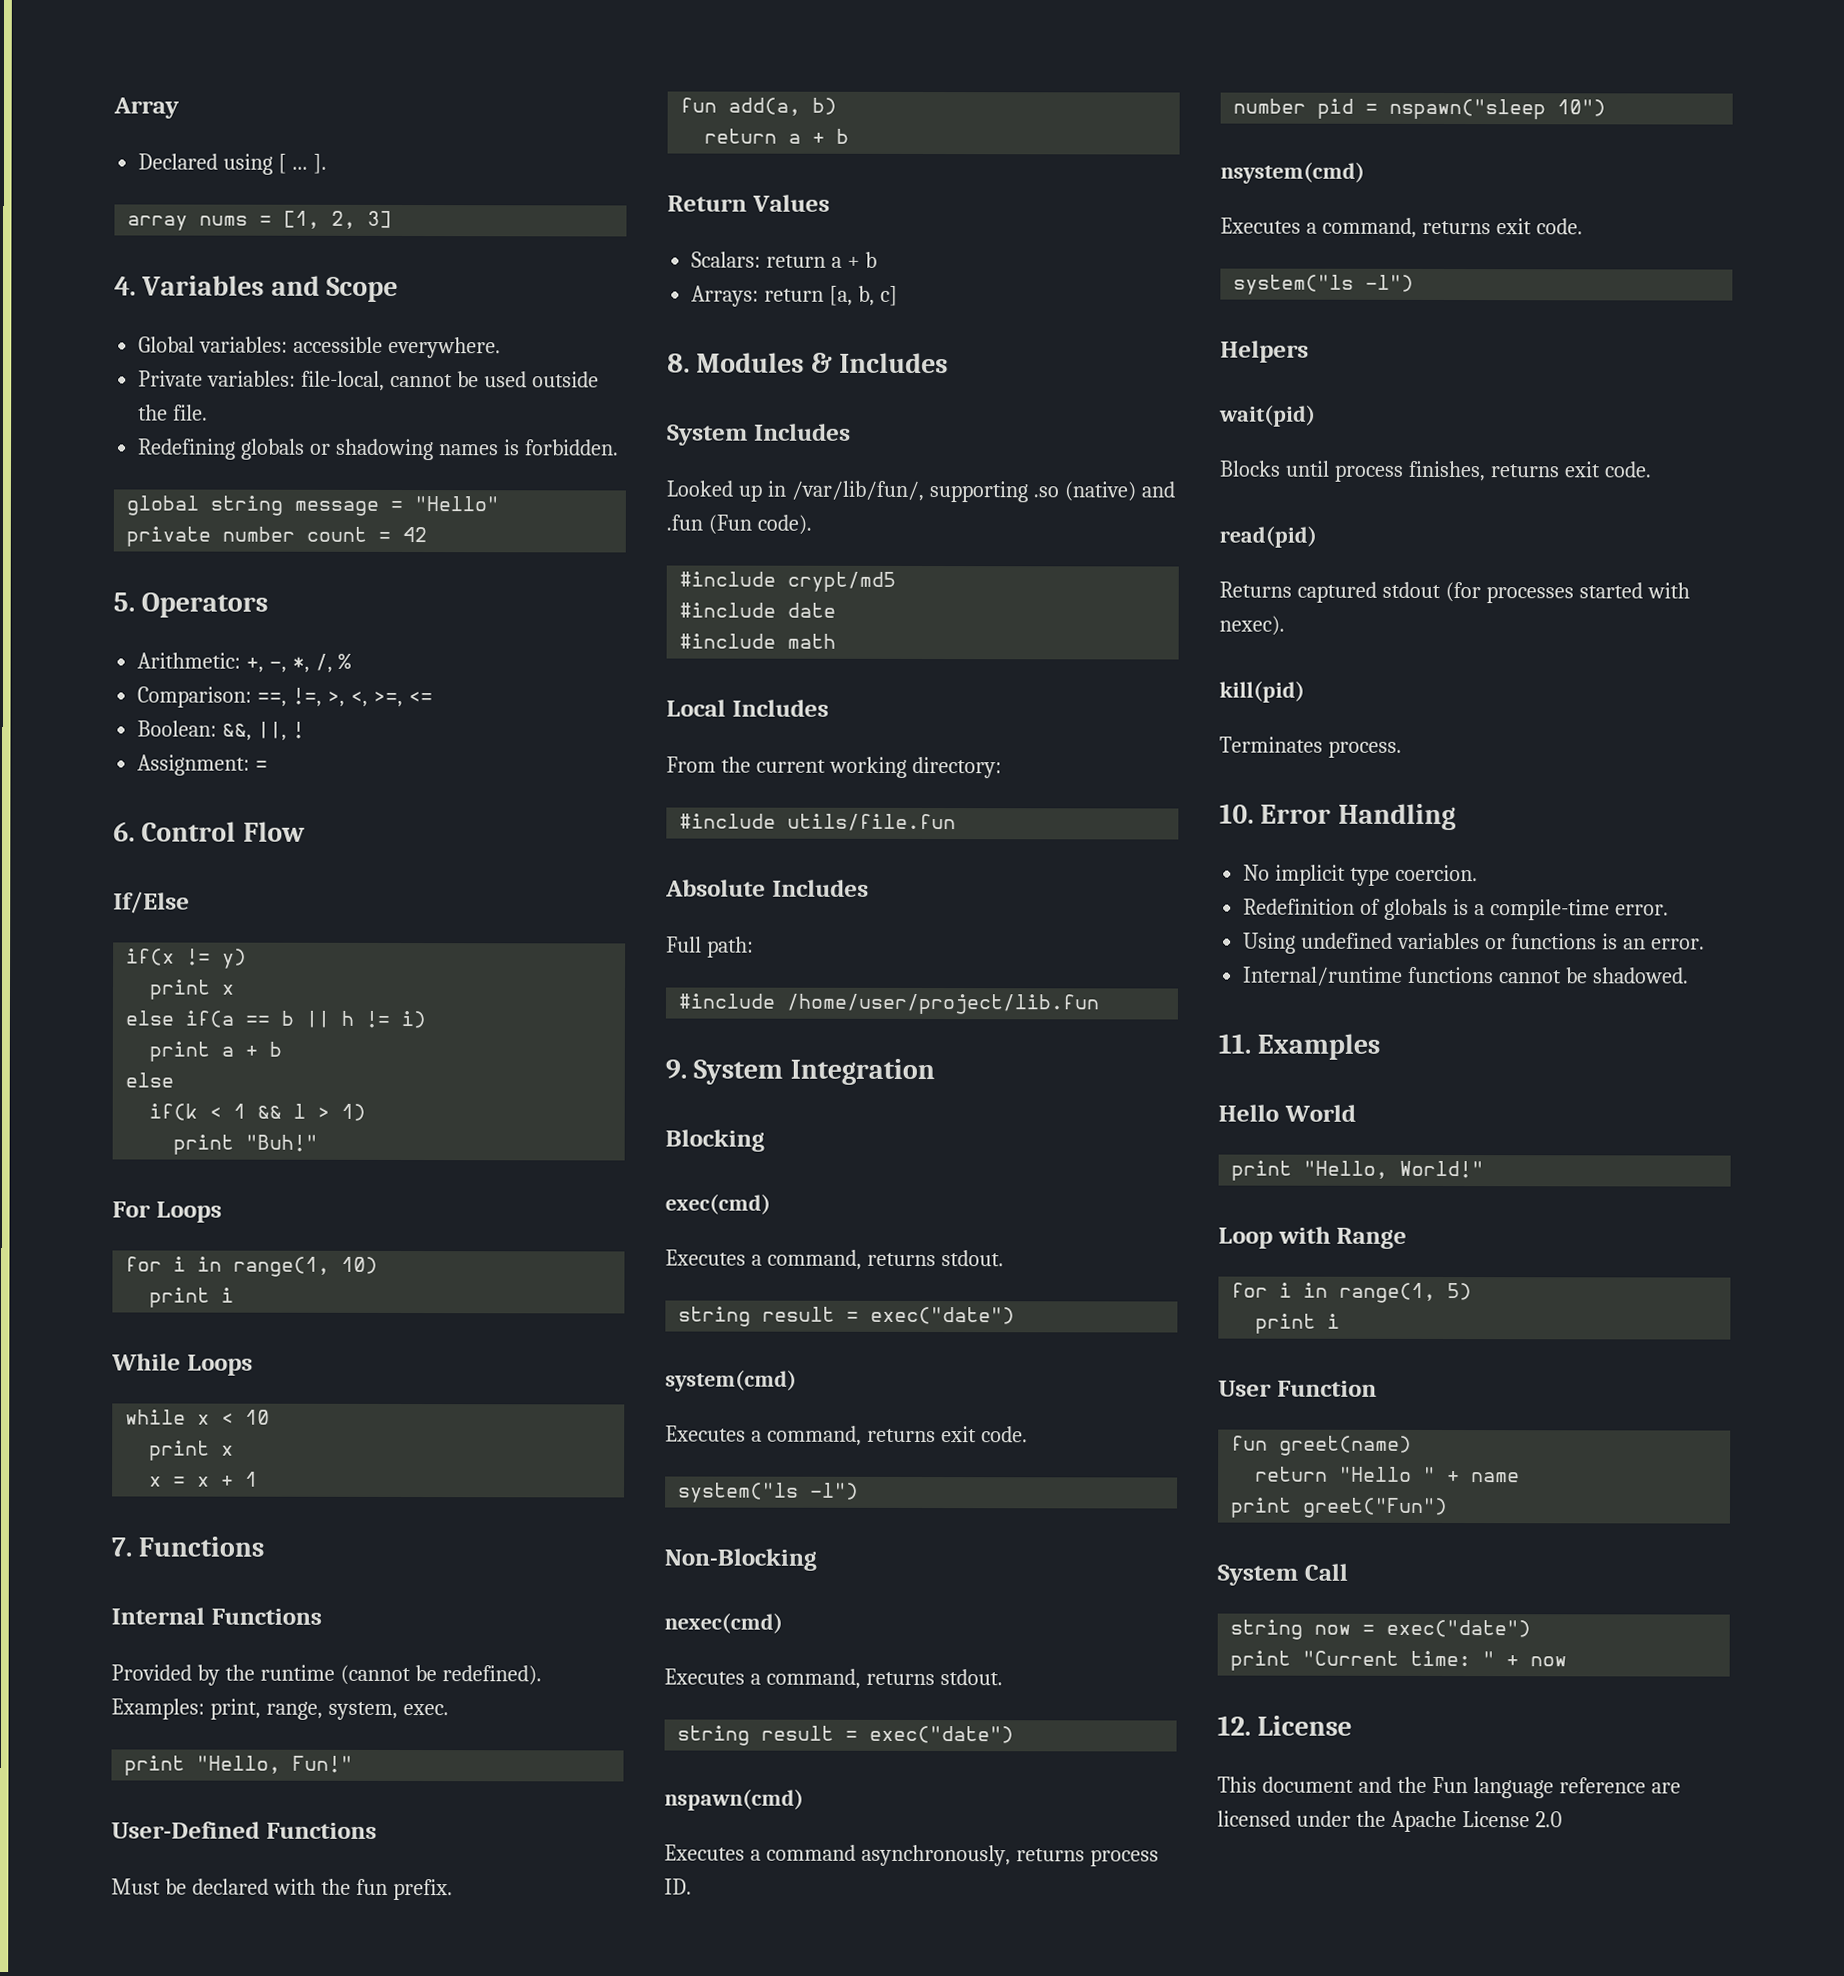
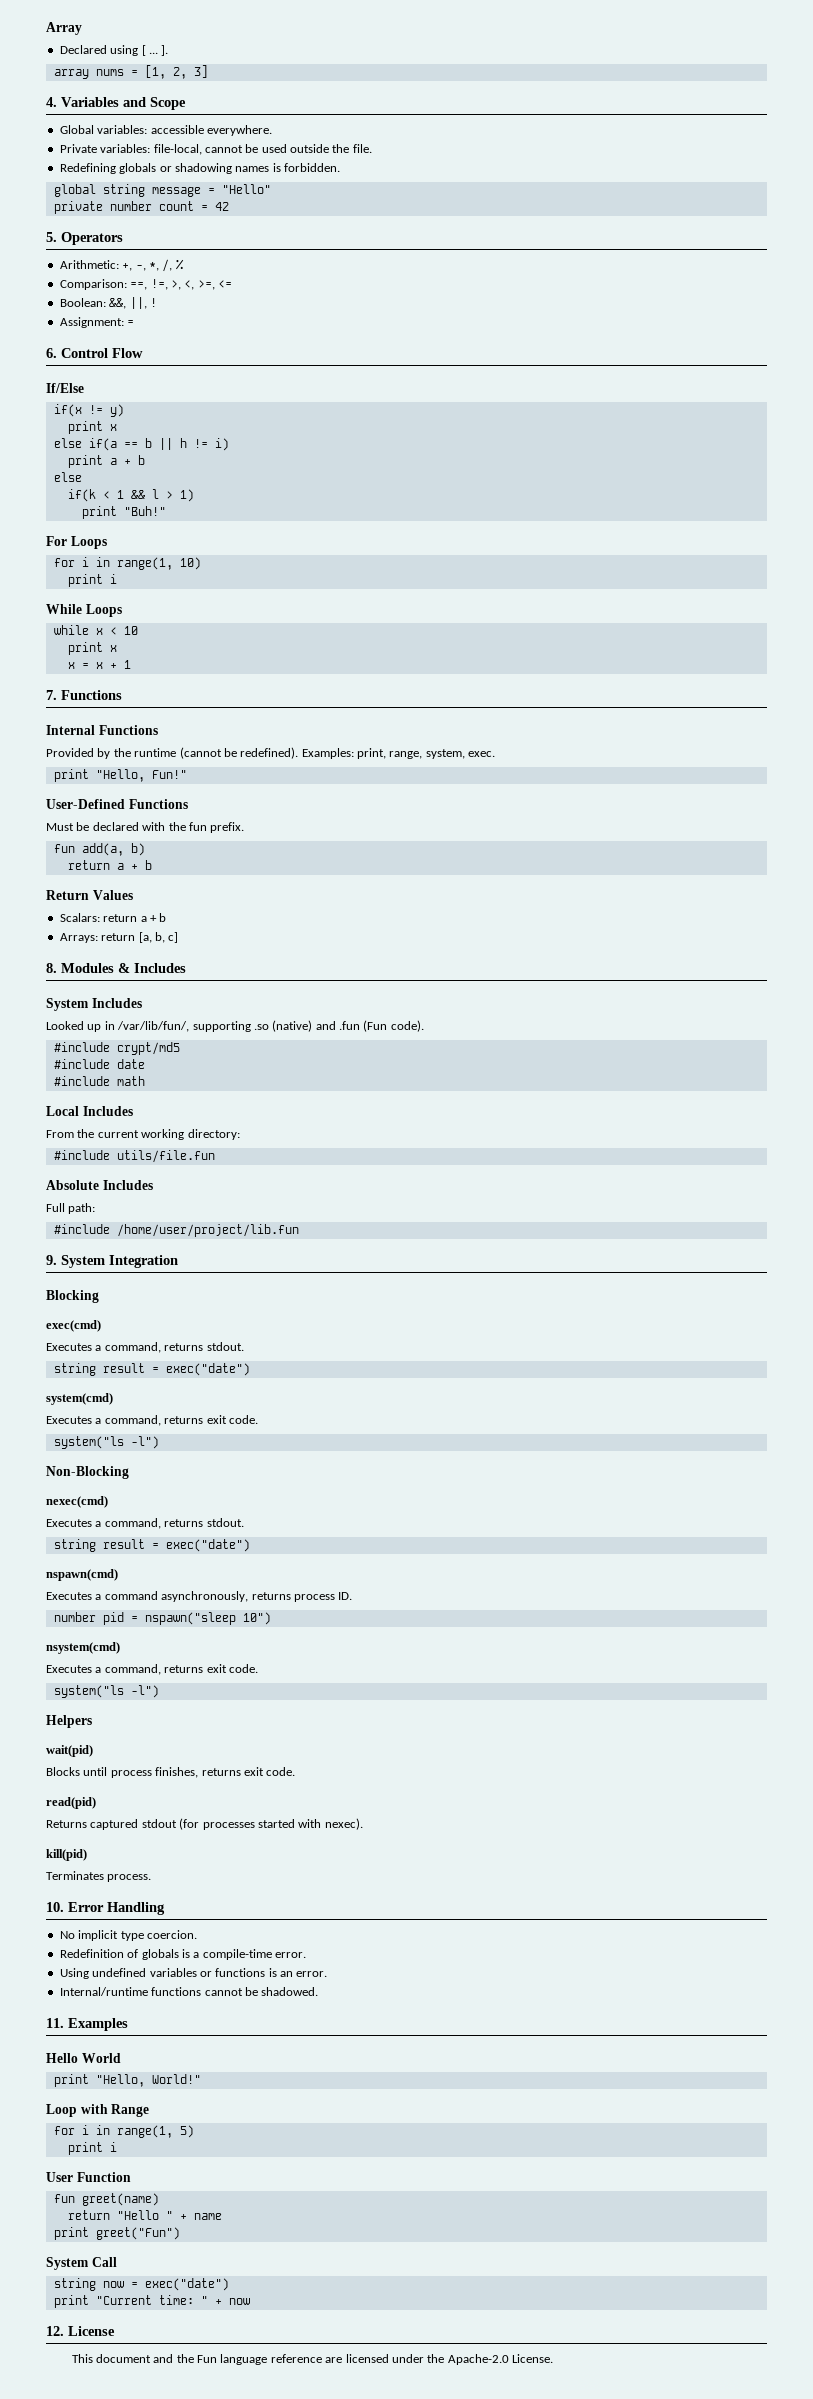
- This document and the Fun language reference are licensed under the Apache License 2.0
+ This document and the Fun language reference are licensed under the Apache-2.0 License.

